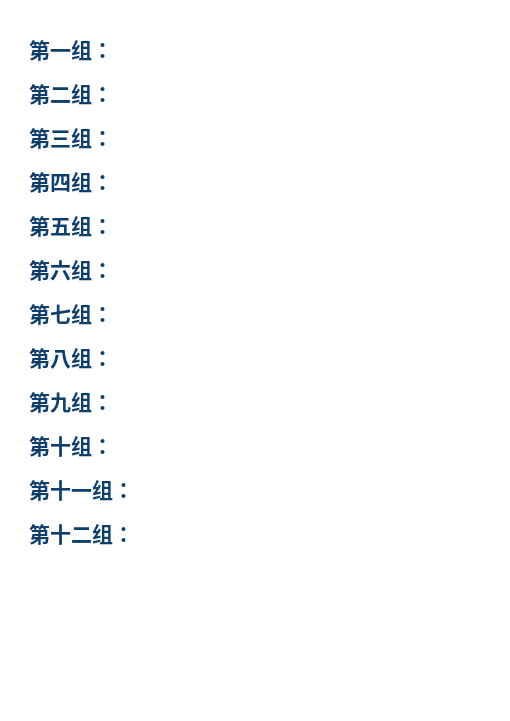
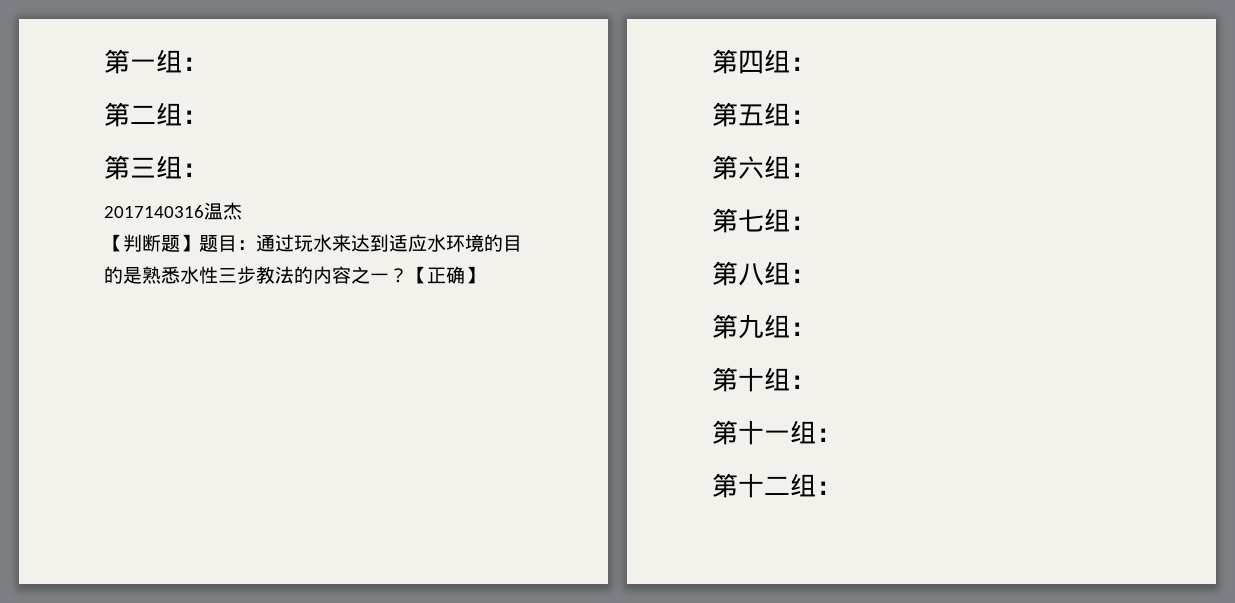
+ 2017140316温杰
+ 【判断题】题目：通过玩水来达到适应水环境的目的是熟悉水性三步教法的内容之一？【正确】

